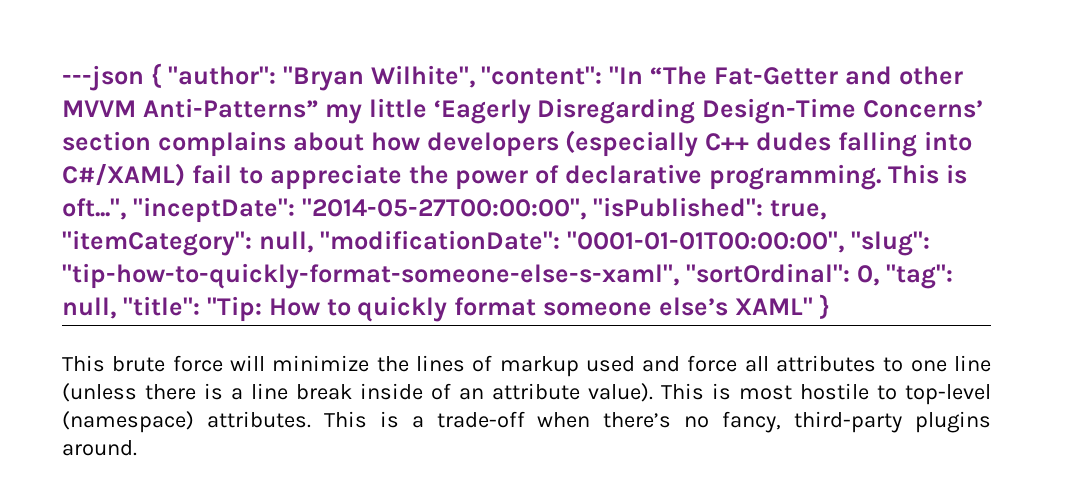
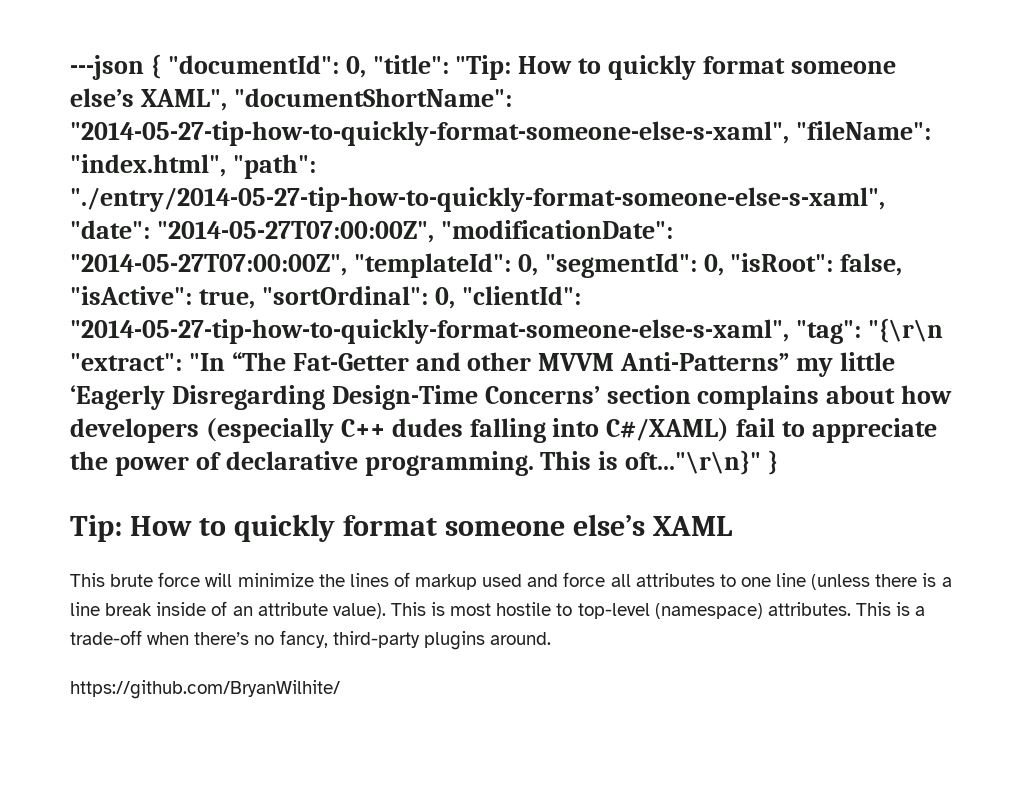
- ---json { "author": "Bryan Wilhite", "content": "In “The Fat-Getter and other MVVM Anti-Patterns” my little ‘Eagerly Disregarding Design-Time Concerns’ section complains about how developers (especially C++ dudes falling into C#/XAML) fail to appreciate the power of declarative programming.
+ ---json { "documentId": 0, "title": "Tip: How to quickly format someone else’s XAML", "documentShortName": "2014-05-27-tip-how-to-quickly-format-someone-else-s-xaml", "fileName": "index.html", "path": "./entry/2014-05-27-tip-how-to-quickly-format-someone-else-s-xaml", "date": "2014-05-27T07:00:00Z", "modificationDate": "2014-05-27T07:00:00Z", "templateId": 0, "segmentId": 0, "isRoot": false, "isActive": true, "sortOrdinal": 0, "clientId": "2014-05-27-tip-how-to-quickly-format-someone-else-s-xaml", "tag": "{\r\n "extract": "In “The Fat-Getter and other MVVM Anti-Patterns” my little ‘Eagerly Disregarding Design-Time Concerns’ section complains about how developers (especially C++ dudes falling into C#/XAML) fail to appreciate the power of declarative programming.
- This is oft...", "inceptDate": "2014-05-27T00:00:00", "isPublished": true, "itemCategory": null, "modificationDate": "0001-01-01T00:00:00", "slug": "tip-how-to-quickly-format-someone-else-s-xaml", "sortOrdinal": 0, "tag": null, "title": "Tip: How to quickly format someone else’s XAML" }
+ This is oft..."\r\n}" }
+ Tip: How to quickly format someone else’s XAML
+ https://github.com/BryanWilhite/

